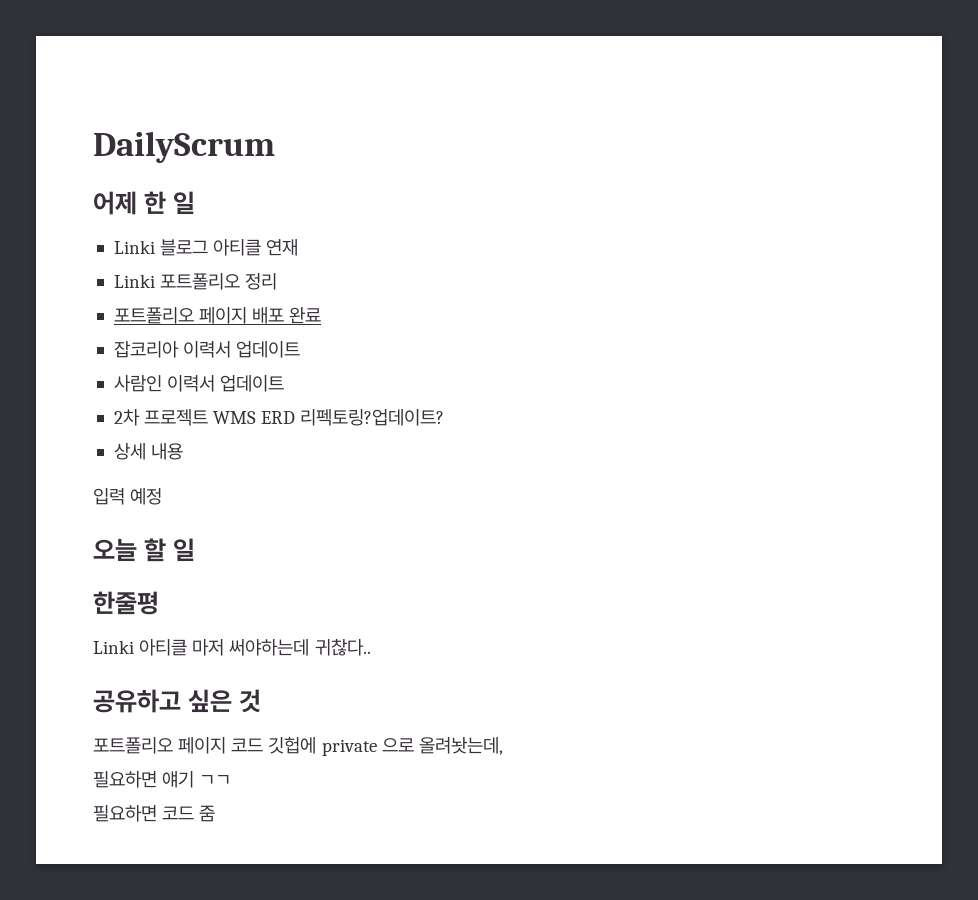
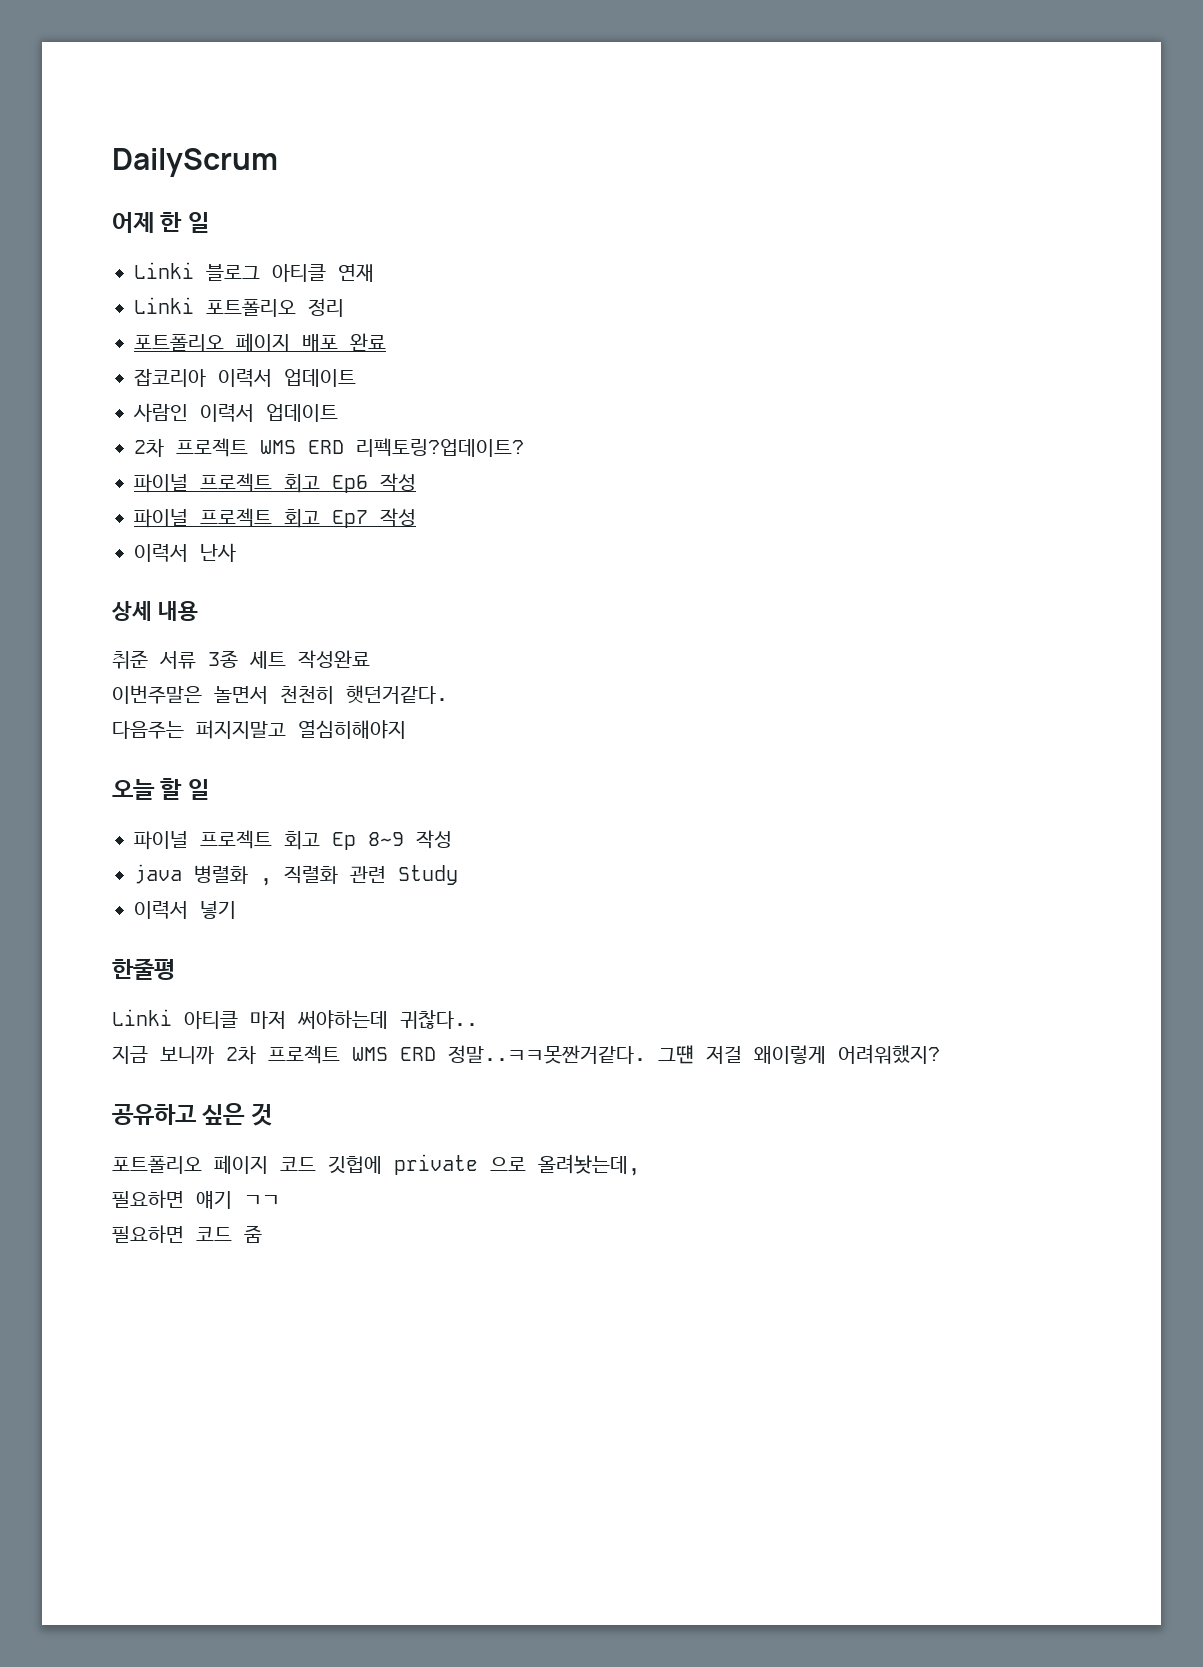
+ 파이널 프로젝트 회고 Ep6 작성
+ 파이널 프로젝트 회고 Ep7 작성
+ 이력서 난사
  상세 내용
- 입력 예정
+ 취준 서류 3종 세트 작성완료
+ 이번주말은 놀면서 천천히 햇던거같다.
+ 다음주는 퍼지지말고 열심히해야지
  오늘 할 일
+ 파이널 프로젝트 회고 Ep 8~9 작성
+ java 병렬화 , 직렬화 관련 Study
+ 이력서 넣기
+ 지금 보니까 2차 프로젝트 WMS ERD 정말..ㅋㅋ못짠거같다. 그떈 저걸 왜이렇게 어려워했지?

